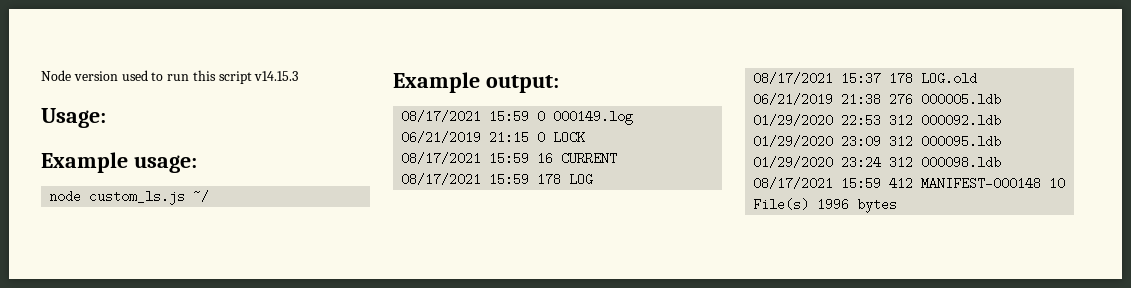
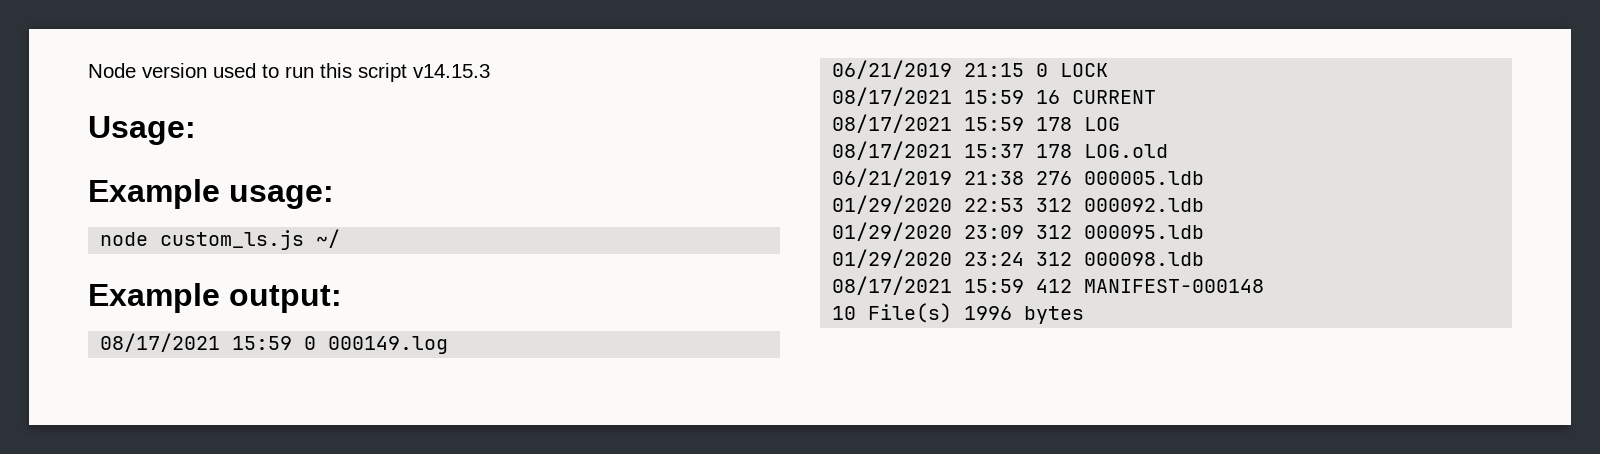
- 08/17/2021 15:59 412 MANIFEST-000148 10 File(s) 1996 bytes
+ 08/17/2021 15:59 412 MANIFEST-000148
+ 10 File(s) 1996 bytes

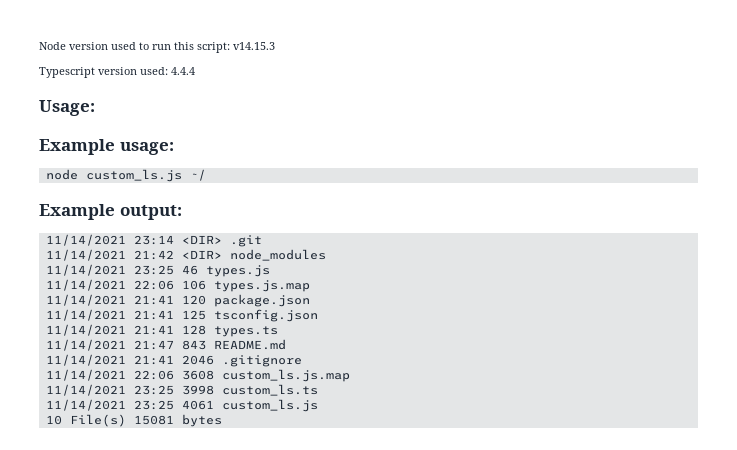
- Node version used to run this script v14.15.3
+ Node version used to run this script: v14.15.3
+ Typescript version used: 4.4.4
- 08/17/2021 15:59 0 000149.log
- 06/21/2019 21:15 0 LOCK
- 08/17/2021 15:59 16 CURRENT
- 08/17/2021 15:59 178 LOG
- 08/17/2021 15:37 178 LOG.old
- 06/21/2019 21:38 276 000005.ldb
- 01/29/2020 22:53 312 000092.ldb
- 01/29/2020 23:09 312 000095.ldb
- 01/29/2020 23:24 312 000098.ldb
- 08/17/2021 15:59 412 MANIFEST-000148
+ 11/14/2021 23:14 <DIR> .git
+ 11/14/2021 21:42 <DIR> node_modules
+ 11/14/2021 23:25 46 types.js
+ 11/14/2021 22:06 106 types.js.map
+ 11/14/2021 21:41 120 package.json
+ 11/14/2021 21:41 125 tsconfig.json
+ 11/14/2021 21:41 128 types.ts
+ 11/14/2021 21:47 843 README.md
+ 11/14/2021 21:41 2046 .gitignore
+ 11/14/2021 22:06 3608 custom_ls.js.map
+ 11/14/2021 23:25 3998 custom_ls.ts
+ 11/14/2021 23:25 4061 custom_ls.js
- 10 File(s) 1996 bytes
+ 10 File(s) 15081 bytes

